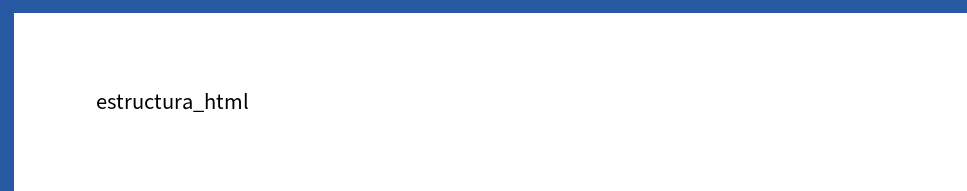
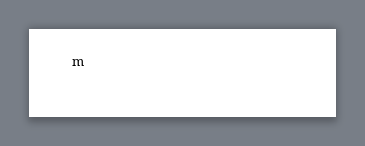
- estructura_html
+ m

